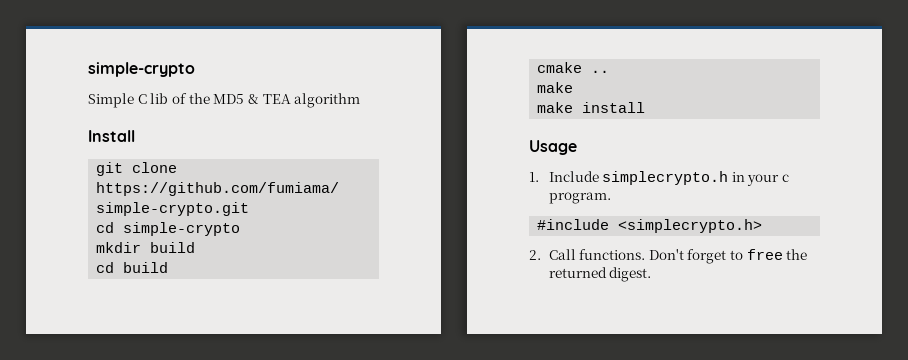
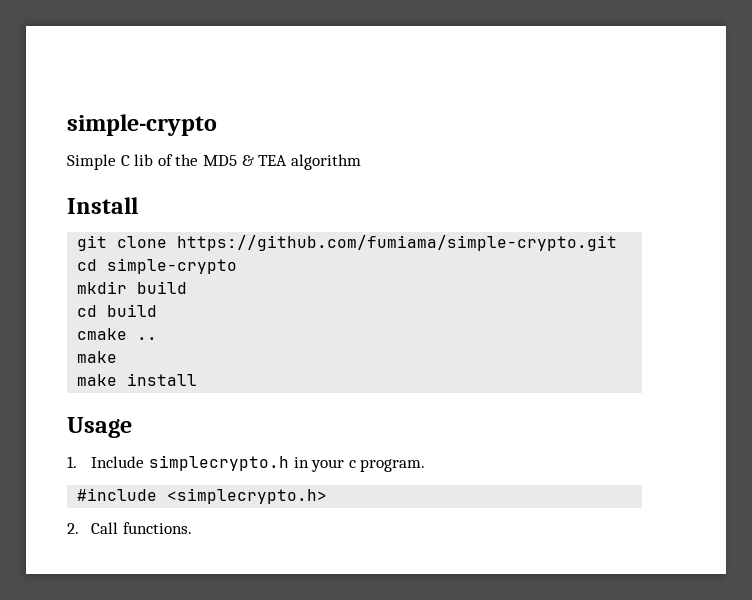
- Don't forget to free the returned digest.

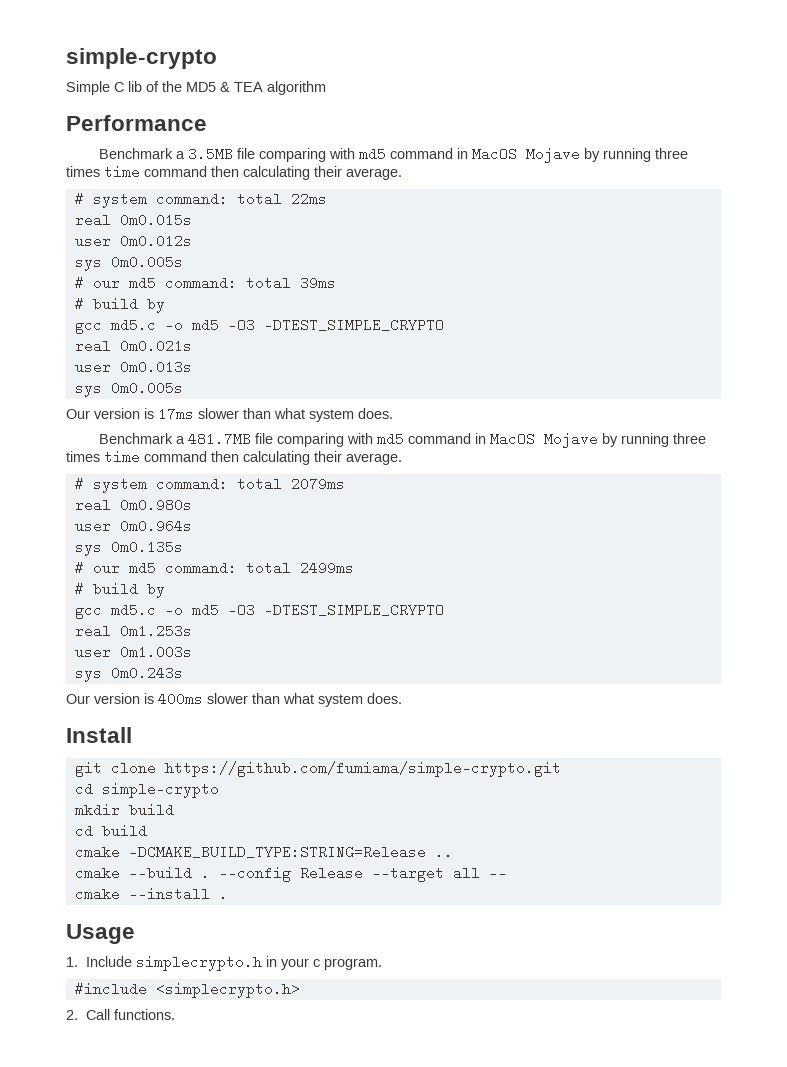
+ Performance
+ Benchmark a 3.5MB file comparing with md5 command in MacOS Mojave by running three times time command then calculating their average.
+ # system command: total 22ms
+ real 0m0.015s
+ user 0m0.012s
+ sys 0m0.005s
+ # our md5 command: total 39ms
+ # build by
+ gcc md5.c -o md5 -O3 -DTEST_SIMPLE_CRYPTO
+ real 0m0.021s
+ user 0m0.013s
+ sys 0m0.005s
+ Our version is 17ms slower than what system does.
+ Benchmark a 481.7MB file comparing with md5 command in MacOS Mojave by running three times time command then calculating their average.
+ # system command: total 2079ms
+ real 0m0.980s
+ user 0m0.964s
+ sys 0m0.135s
+ # our md5 command: total 2499ms
+ # build by
+ gcc md5.c -o md5 -O3 -DTEST_SIMPLE_CRYPTO
+ real 0m1.253s
+ user 0m1.003s
+ sys 0m0.243s
+ Our version is 400ms slower than what system does.
- cmake ..
- make
- make install
+ cmake -DCMAKE_BUILD_TYPE:STRING=Release ..
+ cmake --build . --config Release --target all --
+ cmake --install .

